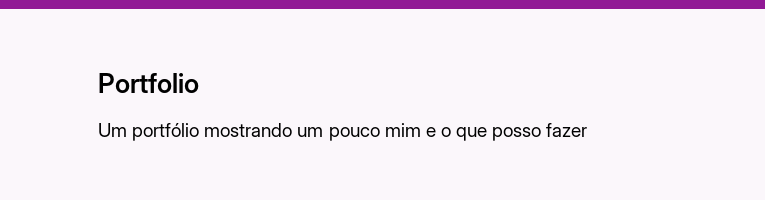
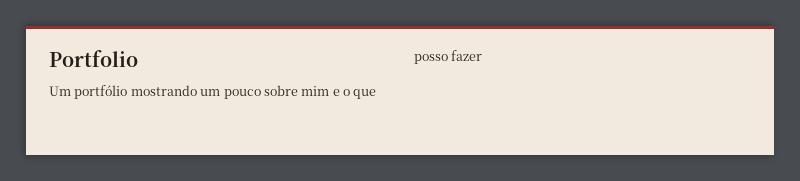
- Um portfólio mostrando um pouco mim e o que posso fazer
+ Um portfólio mostrando um pouco sobre mim e o que posso fazer

